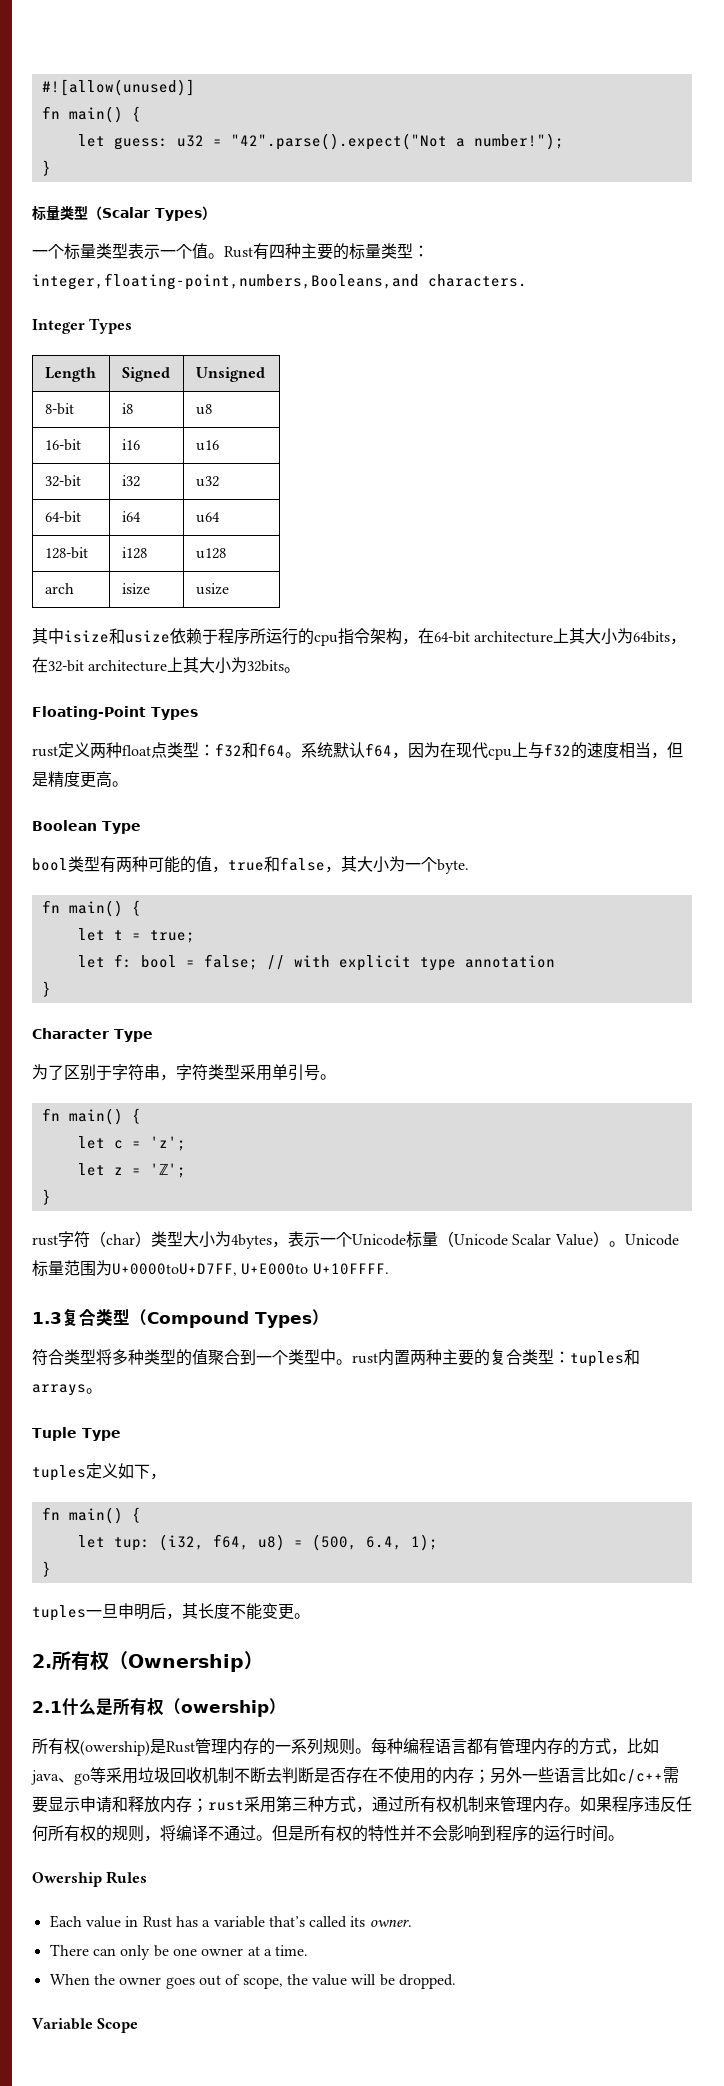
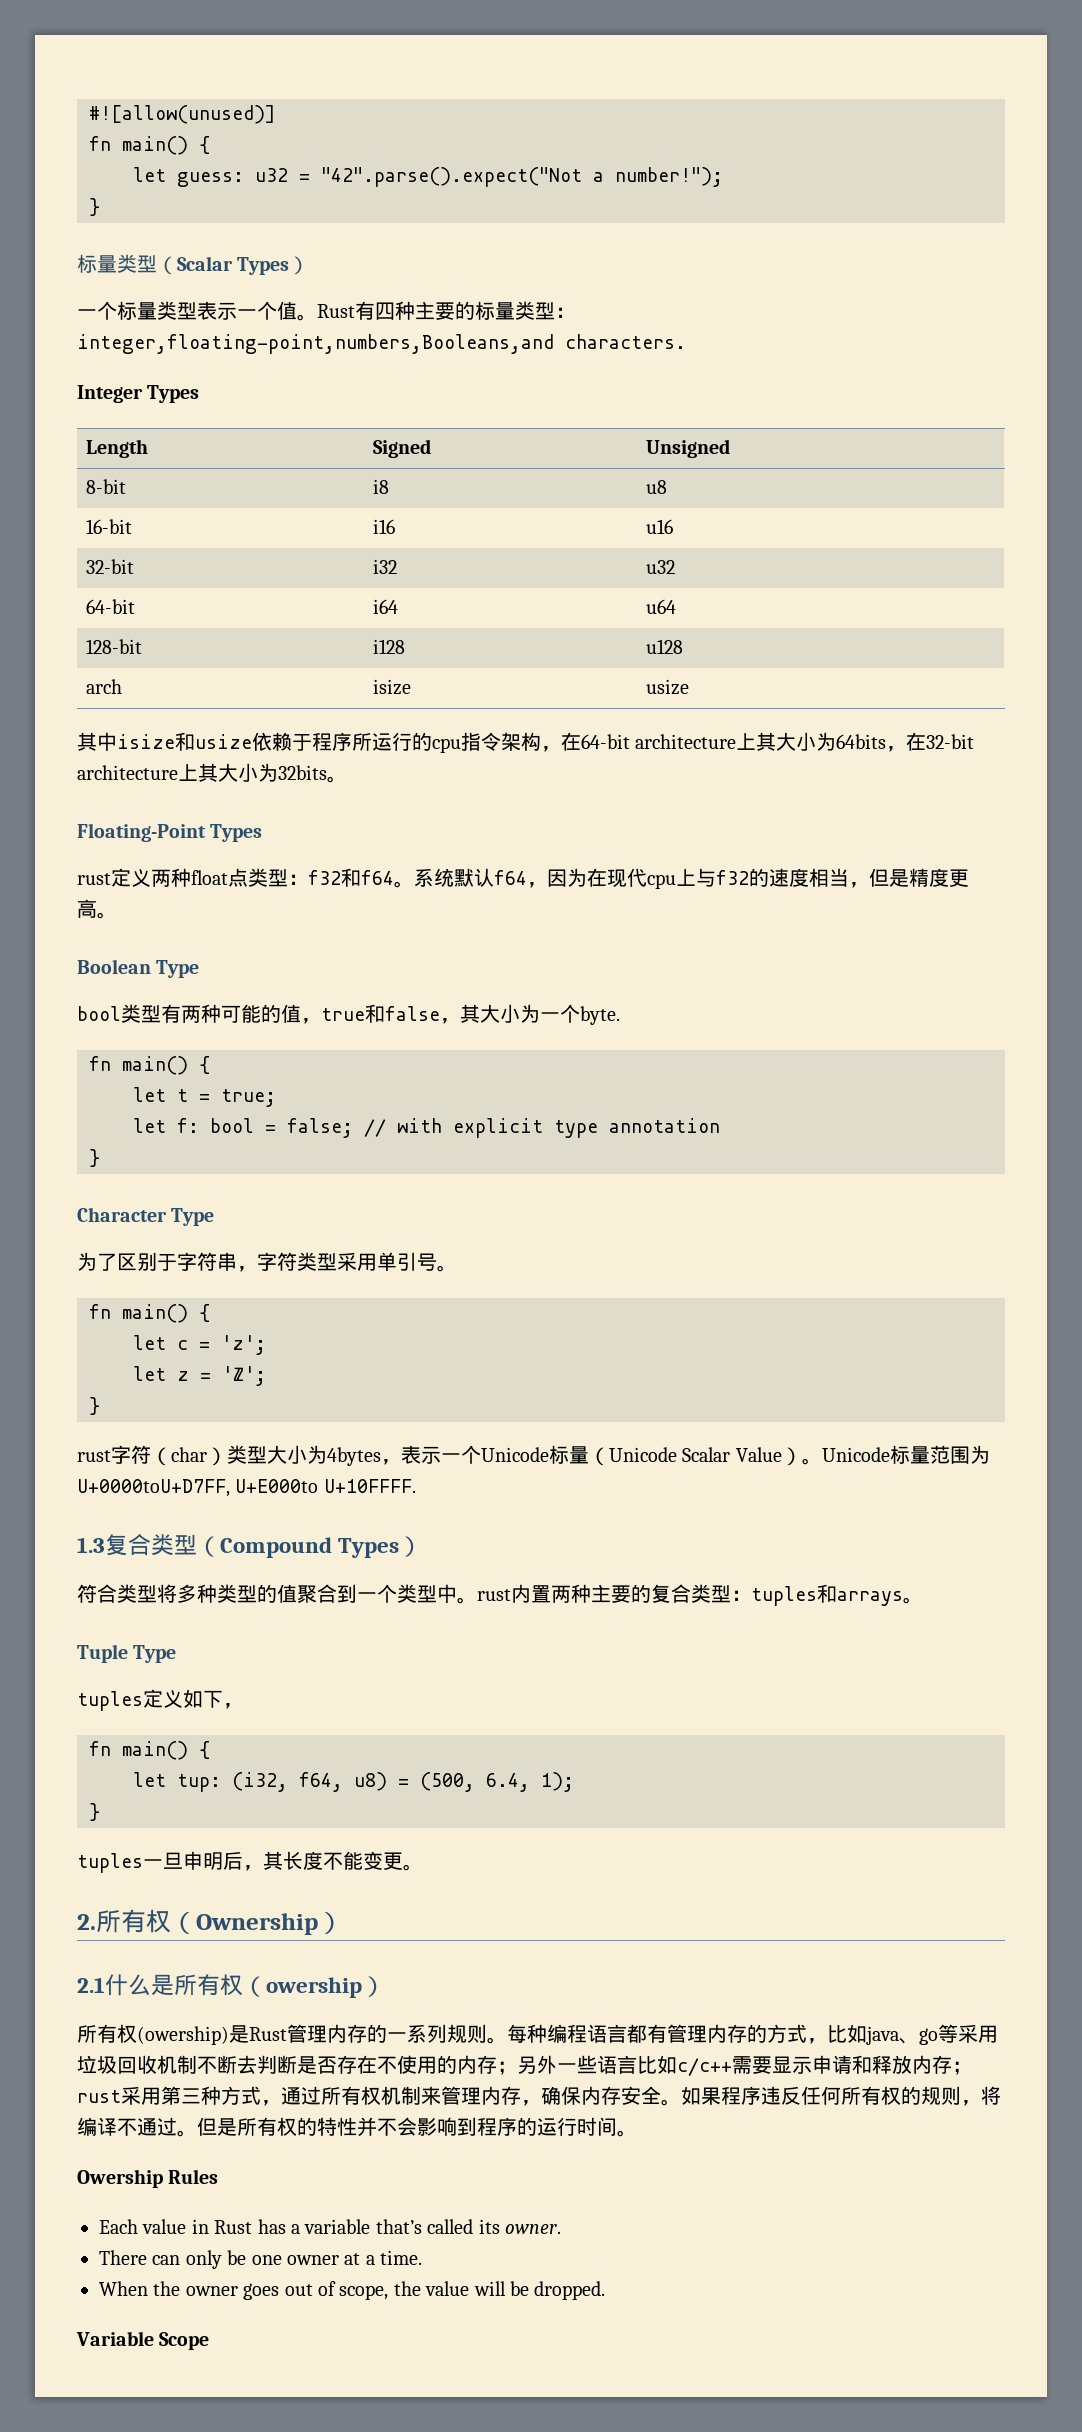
- 每种编程语言都有管理内存的方式，比如java、go等采用垃圾回收机制不断去判断是否存在不使用的内存；另外一些语言比如c/c++需要显示申请和释放内存；rust采用第三种方式，通过所有权机制来管理内存。
+ 每种编程语言都有管理内存的方式，比如java、go等采用垃圾回收机制不断去判断是否存在不使用的内存；另外一些语言比如c/c++需要显示申请和释放内存；rust采用第三种方式，通过所有权机制来管理内存，确保内存安全。

